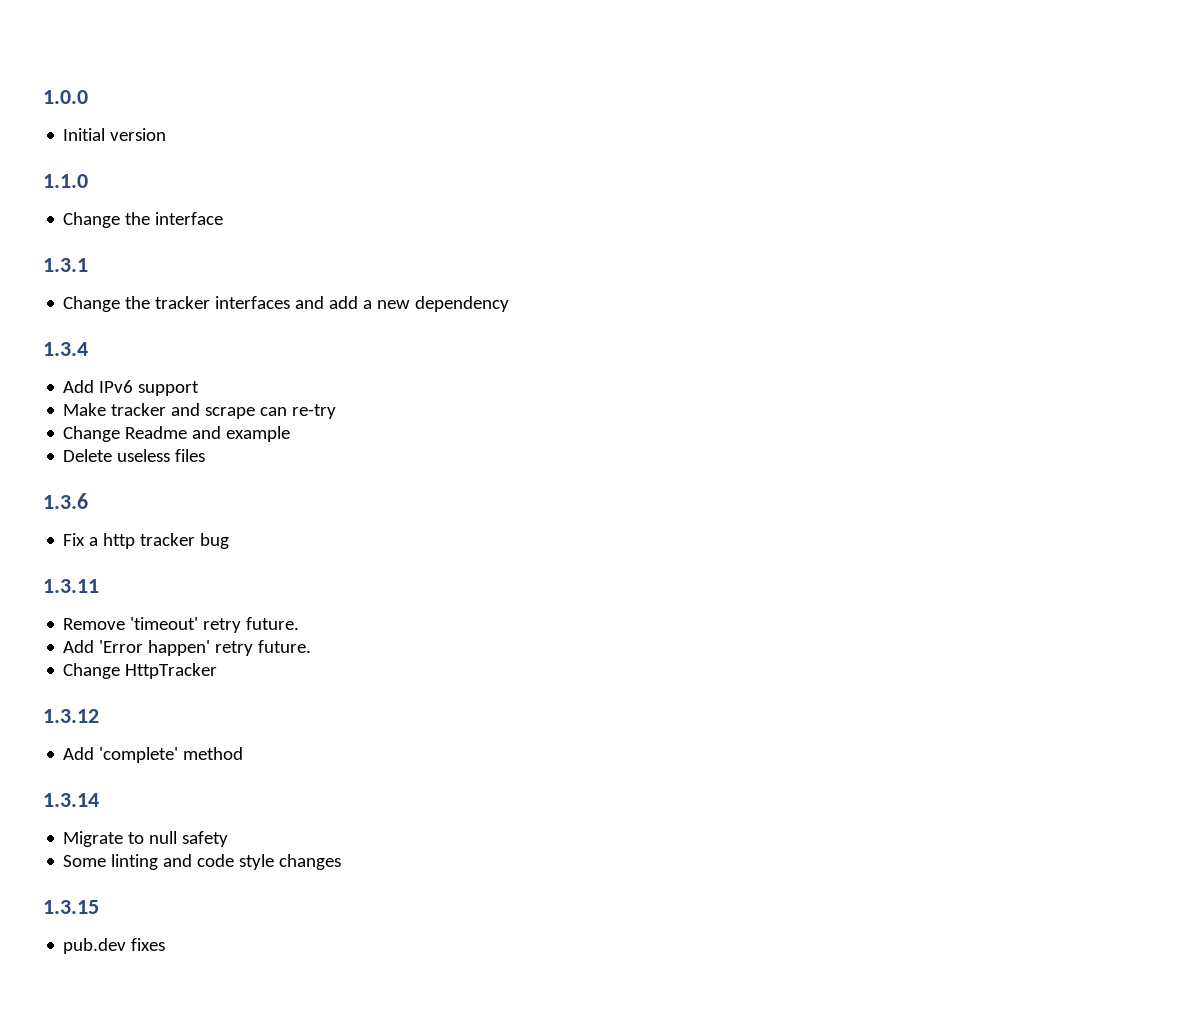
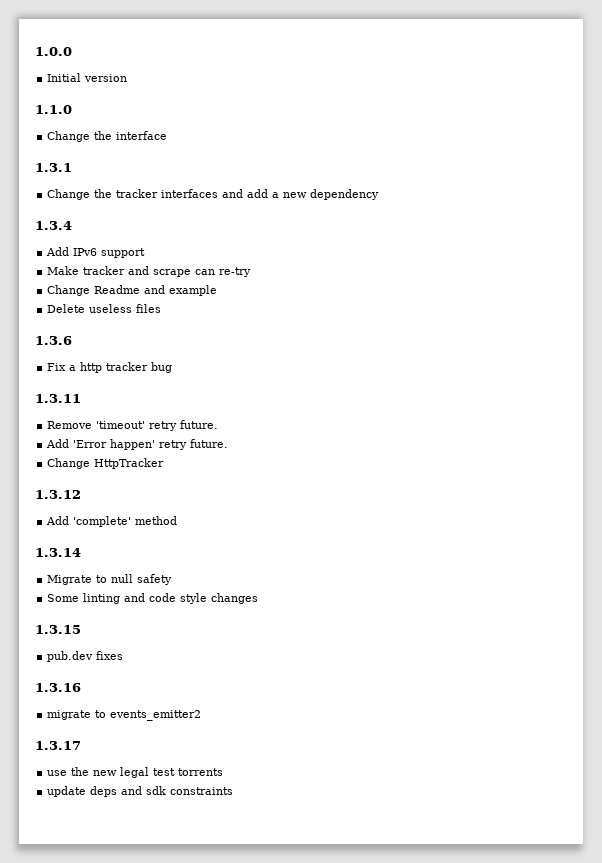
+ 1.3.16
+ migrate to events_emitter2
+ 1.3.17
+ use the new legal test torrents
+ update deps and sdk constraints

